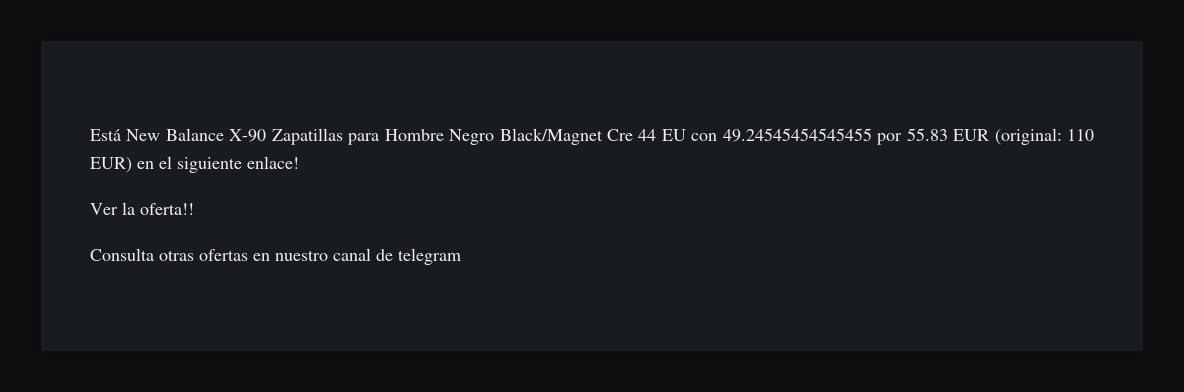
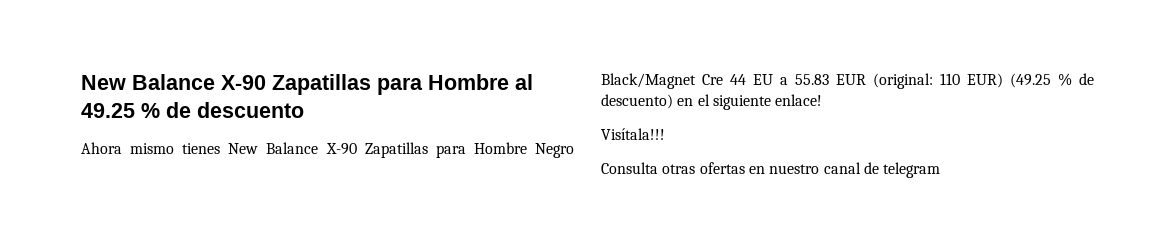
- Está New Balance X-90 Zapatillas para Hombre Negro Black/Magnet Cre 44 EU con 49.24545454545455 por 55.83 EUR (original: 110 EUR) en el siguiente enlace!
+ New Balance X-90 Zapatillas para Hombre al 49.25 % de descuento
+ Ahora mismo tienes New Balance X-90 Zapatillas para Hombre Negro Black/Magnet Cre 44 EU a 55.83 EUR (original: 110 EUR) (49.25 % de descuento) en el siguiente enlace!
- Ver la oferta!!
+ Visítala!!!

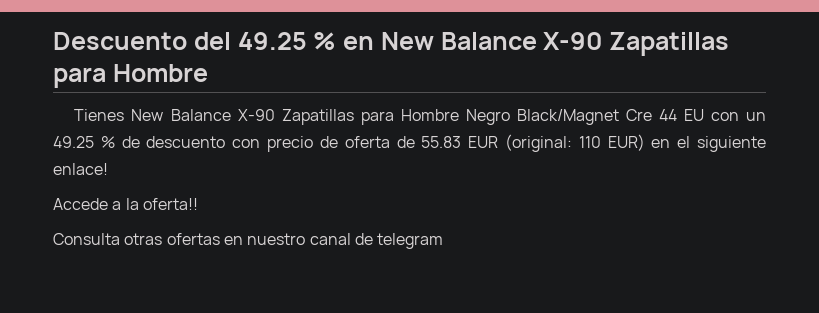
- New Balance X-90 Zapatillas para Hombre al 49.25 % de descuento
- Ahora mismo tienes New Balance X-90 Zapatillas para Hombre Negro Black/Magnet Cre 44 EU a 55.83 EUR (original: 110 EUR) (49.25 % de descuento) en el siguiente enlace!
+ Descuento del 49.25 % en New Balance X-90 Zapatillas para Hombre
+ Tienes New Balance X-90 Zapatillas para Hombre Negro Black/Magnet Cre 44 EU con un 49.25 % de descuento con precio de oferta de 55.83 EUR (original: 110 EUR) en el siguiente enlace!
- Visítala!!!
+ Accede a la oferta!!

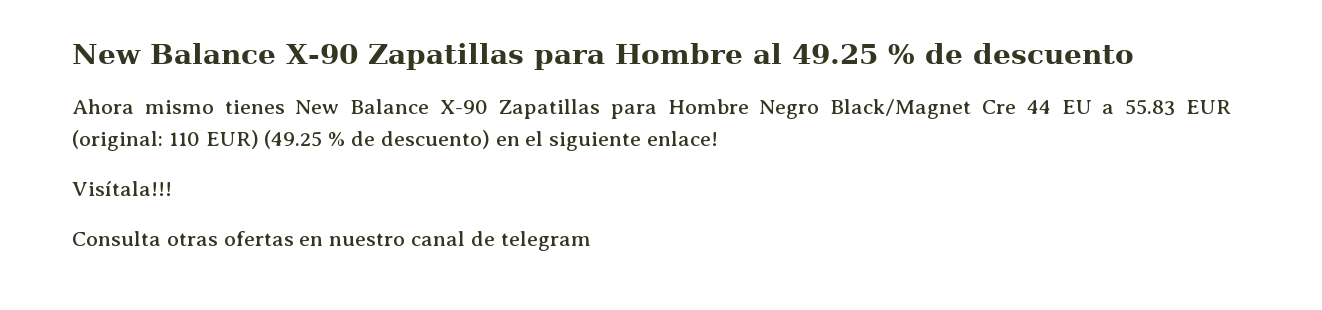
- Descuento del 49.25 % en New Balance X-90 Zapatillas para Hombre
- Tienes New Balance X-90 Zapatillas para Hombre Negro Black/Magnet Cre 44 EU con un 49.25 % de descuento con precio de oferta de 55.83 EUR (original: 110 EUR) en el siguiente enlace!
+ New Balance X-90 Zapatillas para Hombre al 49.25 % de descuento
+ Ahora mismo tienes New Balance X-90 Zapatillas para Hombre Negro Black/Magnet Cre 44 EU a 55.83 EUR (original: 110 EUR) (49.25 % de descuento) en el siguiente enlace!
- Accede a la oferta!!
+ Visítala!!!

